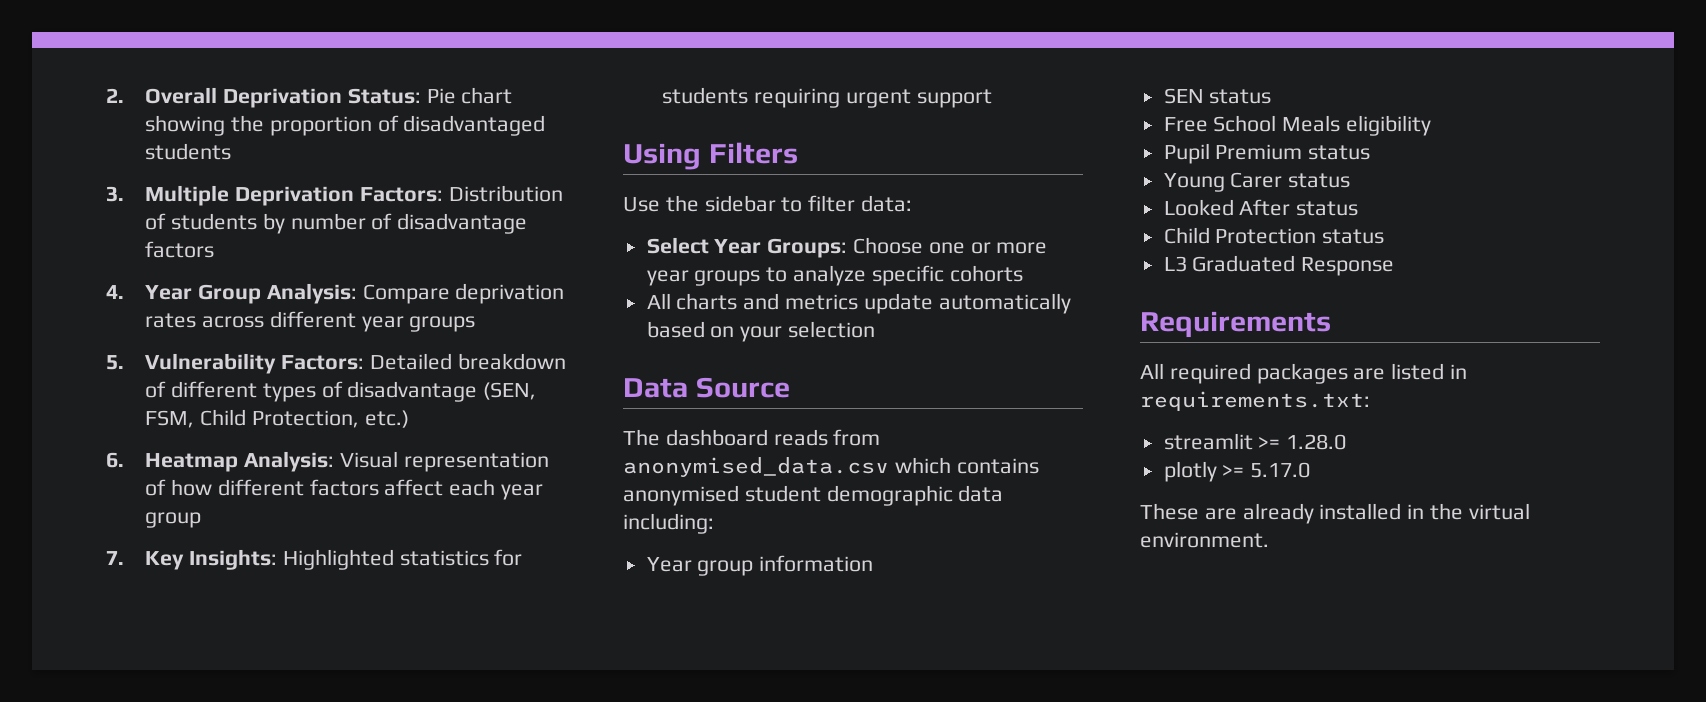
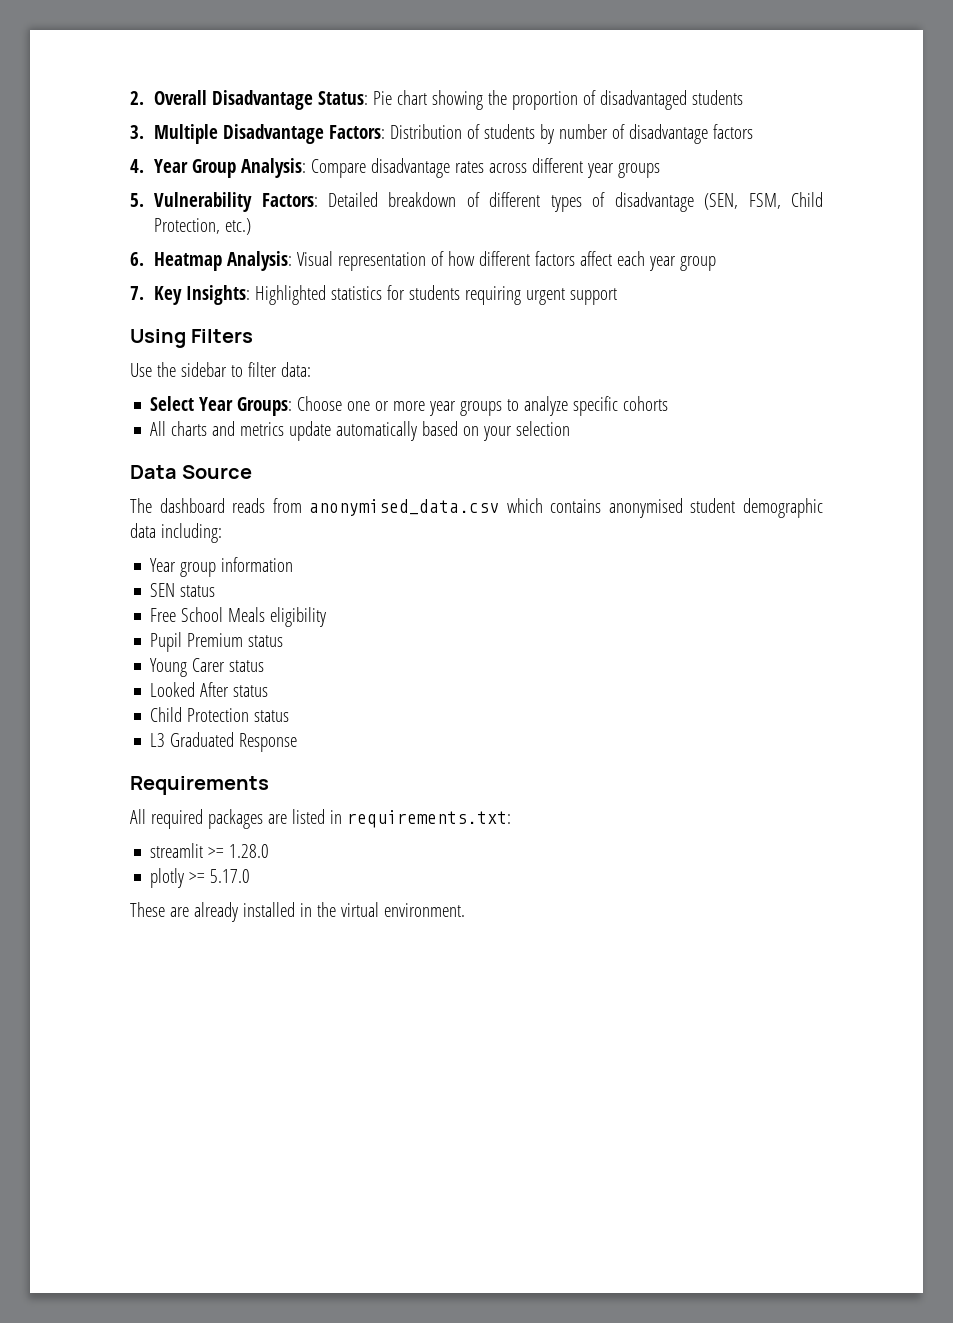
- 2. Overall Deprivation Status: Pie chart showing the proportion of disadvantaged students
+ 2. Overall Disadvantage Status: Pie chart showing the proportion of disadvantaged students
- 3. Multiple Deprivation Factors: Distribution of students by number of disadvantage factors
+ 3. Multiple Disadvantage Factors: Distribution of students by number of disadvantage factors
- 4. Year Group Analysis: Compare deprivation rates across different year groups
+ 4. Year Group Analysis: Compare disadvantage rates across different year groups

